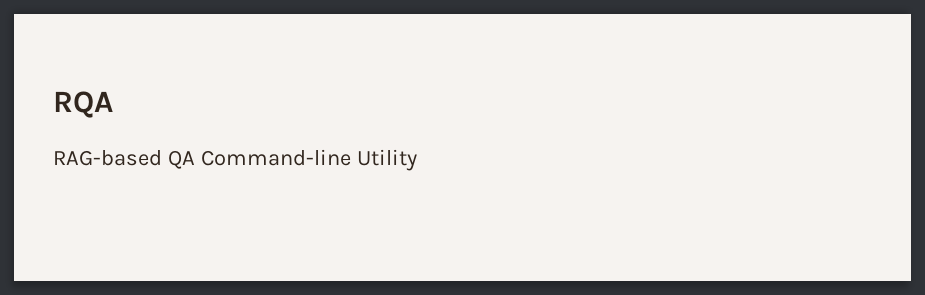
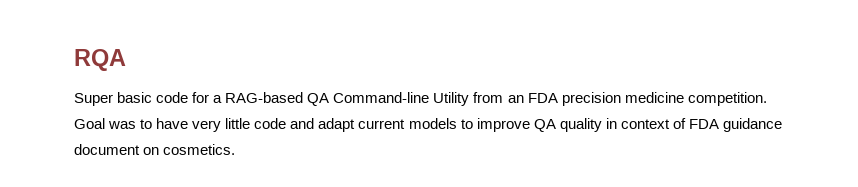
- RAG-based QA Command-line Utility
+ Super basic code for a RAG-based QA Command-line Utility from an FDA precision medicine competition. Goal was to have very little code and adapt current models to improve QA quality in context of FDA guidance document on cosmetics.

